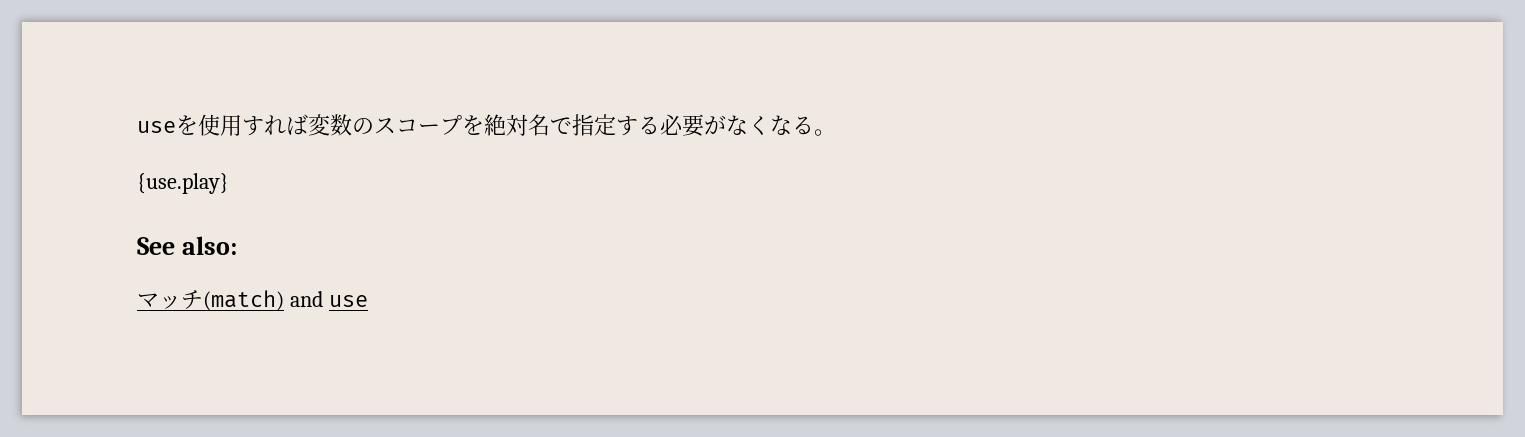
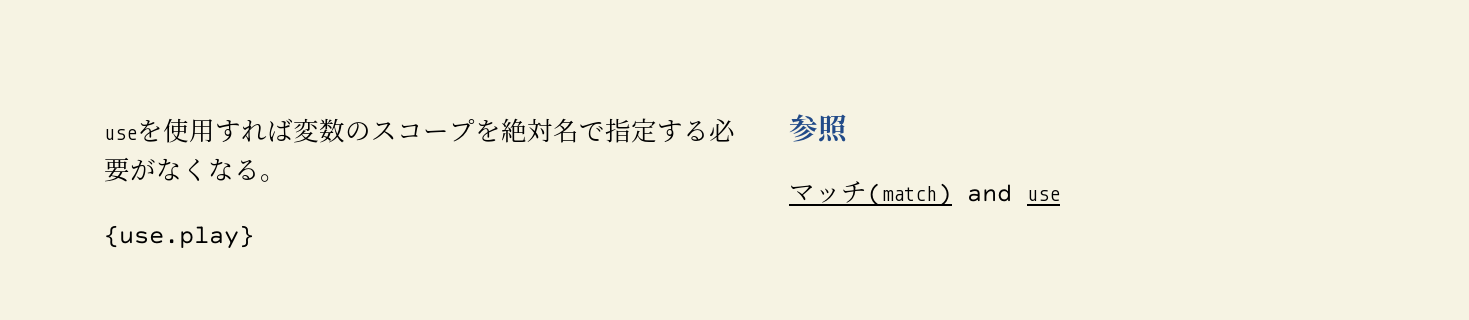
- See also:
+ 参照

